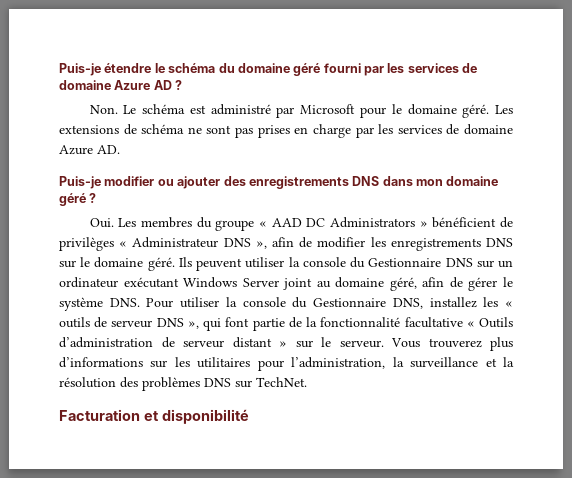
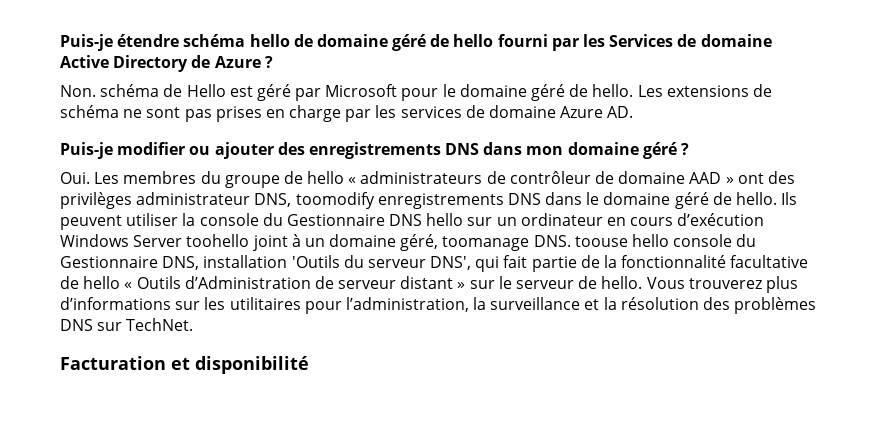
- Puis-je étendre le schéma du domaine géré fourni par les services de domaine Azure AD ?
- Non. Le schéma est administré par Microsoft pour le domaine géré.
+ Puis-je étendre schéma hello de domaine géré de hello fourni par les Services de domaine Active Directory de Azure ?
+ Non. schéma de Hello est géré par Microsoft pour le domaine géré de hello.
- Oui. Les membres du groupe « AAD DC Administrators » bénéficient de privilèges « Administrateur DNS », afin de modifier les enregistrements DNS sur le domaine géré.
+ Oui. Les membres du groupe de hello « administrateurs de contrôleur de domaine AAD » ont des privilèges administrateur DNS, toomodify enregistrements DNS dans le domaine géré de hello.
- Ils peuvent utiliser la console du Gestionnaire DNS sur un ordinateur exécutant Windows Server joint au domaine géré, afin de gérer le système DNS. Pour utiliser la console du Gestionnaire DNS, installez les « outils de serveur DNS », qui font partie de la fonctionnalité facultative « Outils d’administration de serveur distant » sur le serveur.
+ Ils peuvent utiliser la console du Gestionnaire DNS hello sur un ordinateur en cours d’exécution Windows Server toohello joint à un domaine géré, toomanage DNS. toouse hello console du Gestionnaire DNS, installation 'Outils du serveur DNS', qui fait partie de la fonctionnalité facultative de hello « Outils d’Administration de serveur distant » sur le serveur de hello.

